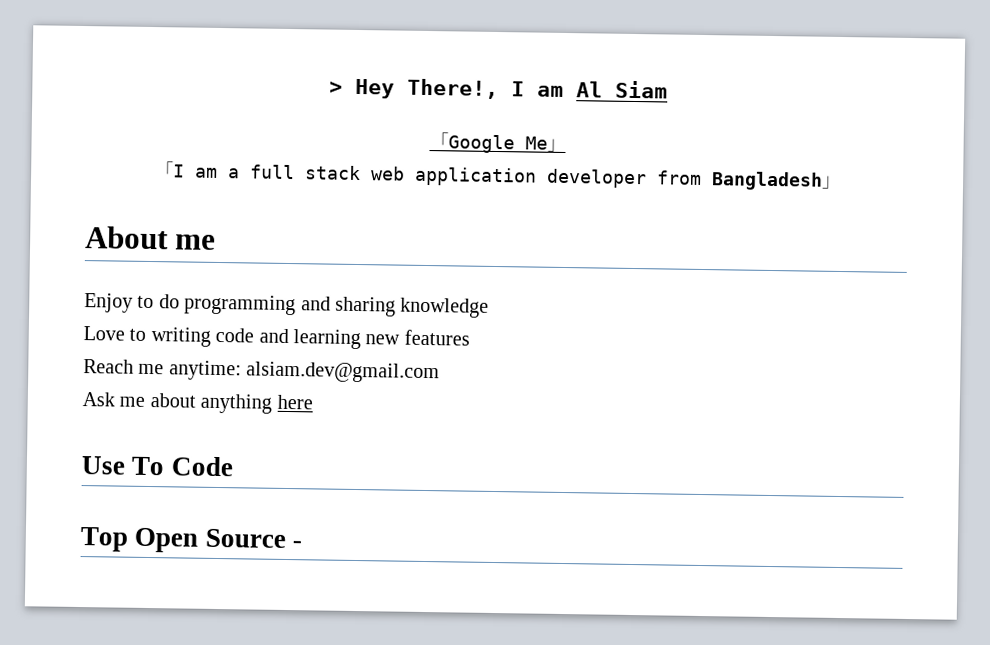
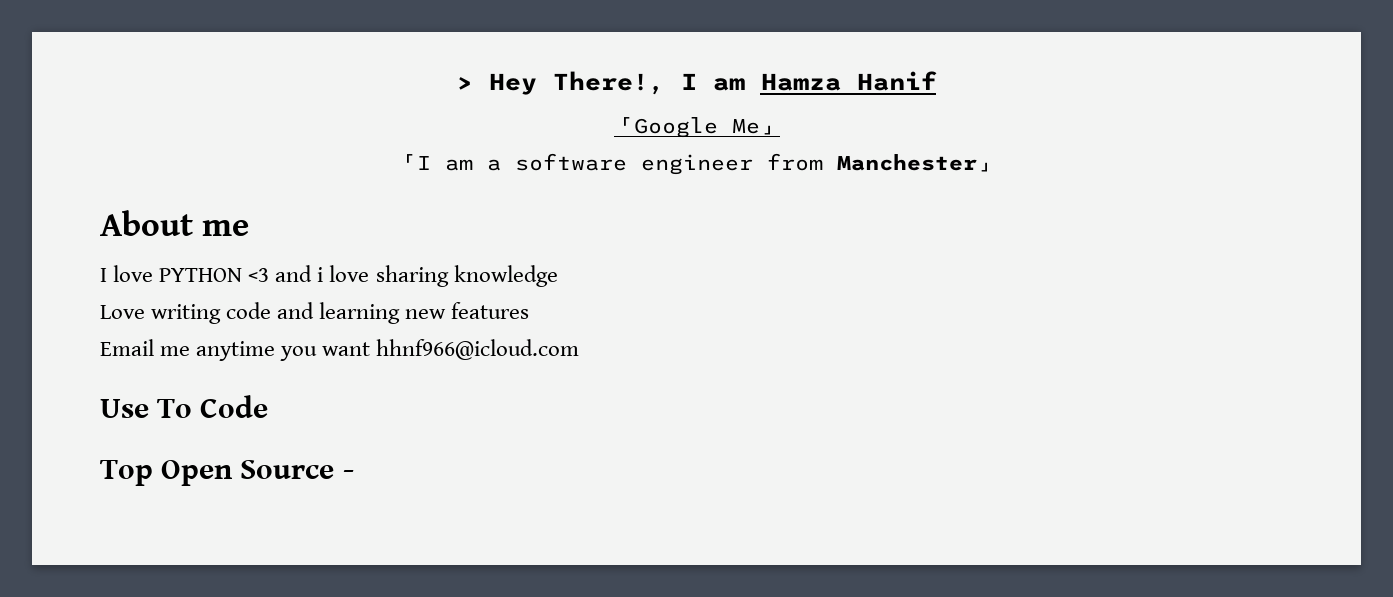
- > Hey There!, I am Al Siam
+ > Hey There!, I am Hamza Hanif
- 「I am a full stack web application developer from Bangladesh」
+ 「I am a software engineer from Manchester」
  About me
- Enjoy to do programming and sharing knowledge
+ I love PYTHON <3 and i love sharing knowledge
- Love to writing code and learning new features
+ Love writing code and learning new features
- Reach me anytime: alsiam.dev@gmail.com
- Ask me about anything here
+ Email me anytime you want hhnf966@icloud.com

